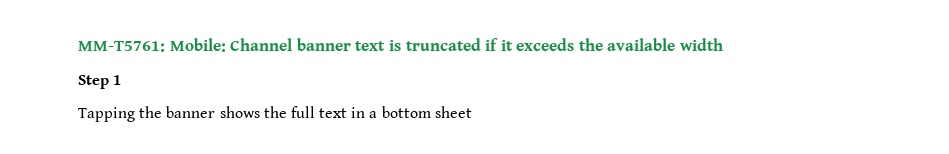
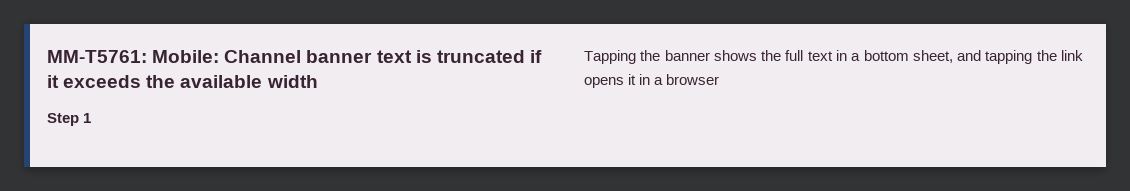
- Tapping the banner shows the full text in a bottom sheet
+ Tapping the banner shows the full text in a bottom sheet, and tapping the link opens it in a browser

